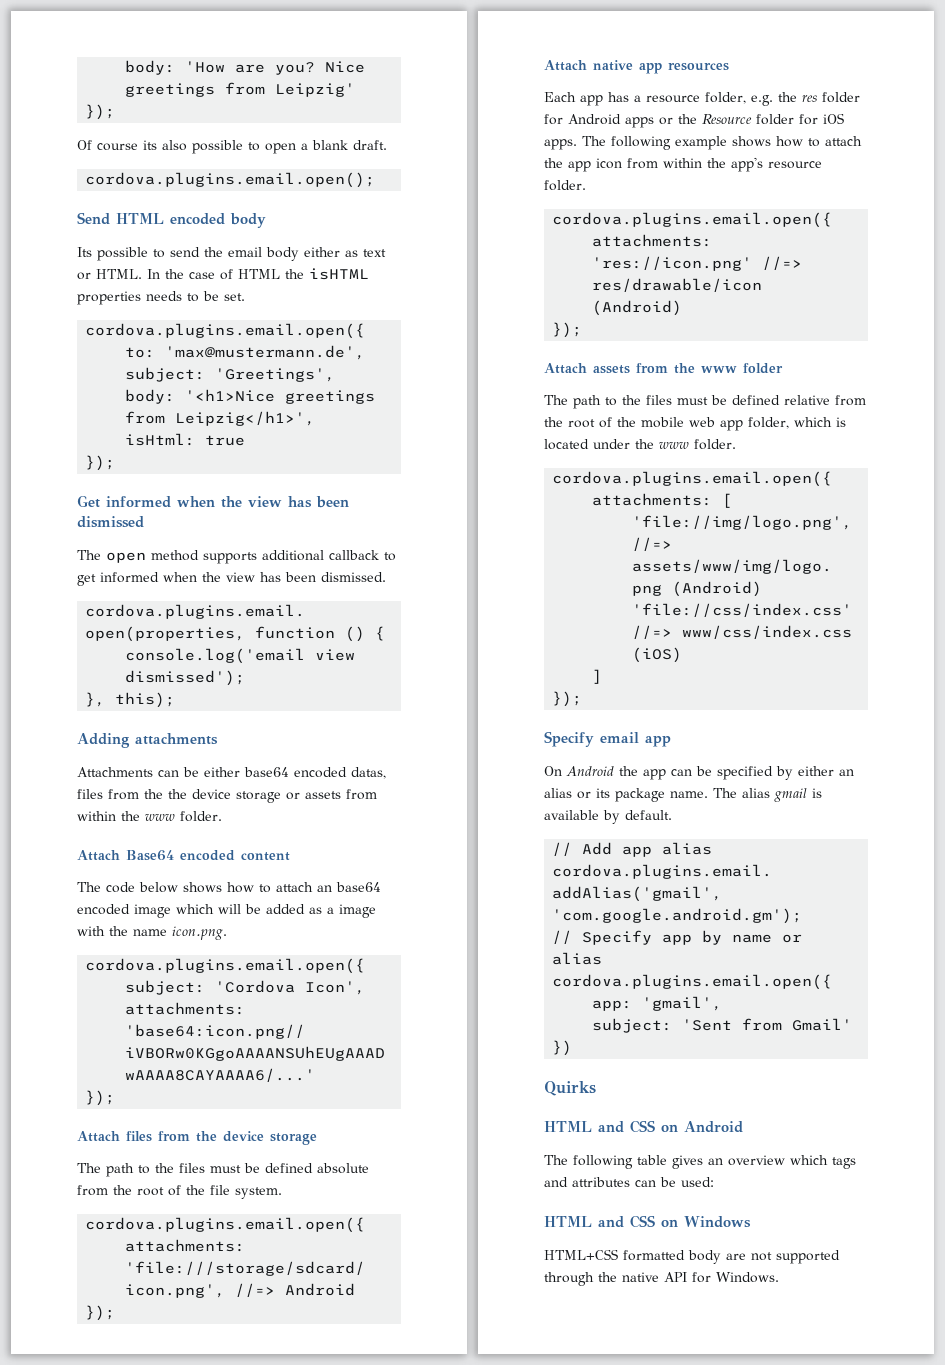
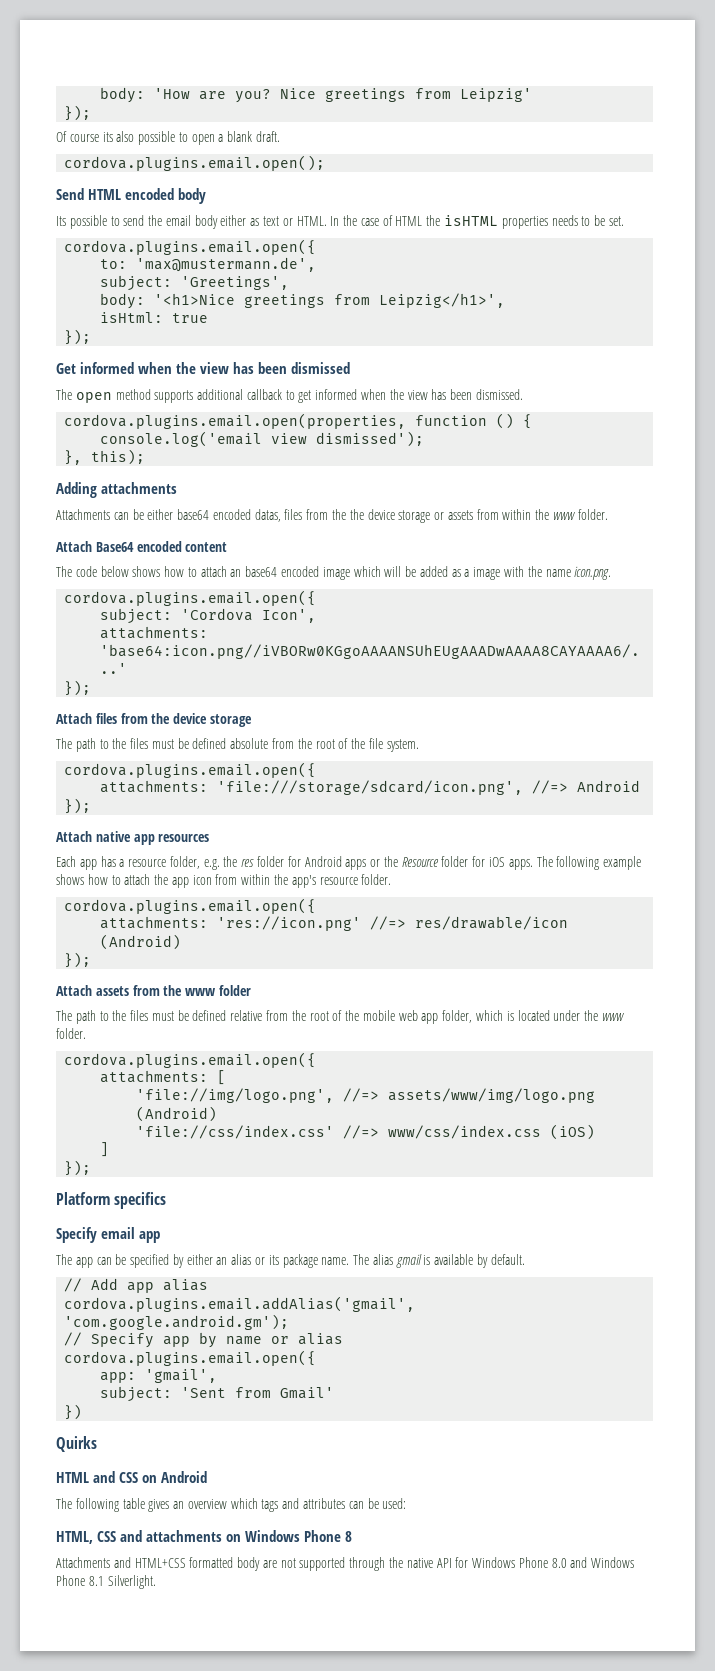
+ Platform specifics
- On Android the app can be specified by either an alias or its package name.
+ The app can be specified by either an alias or its package name.
- HTML and CSS on Windows
- HTML+CSS formatted body are not supported through the native API for Windows.
+ HTML, CSS and attachments on Windows Phone 8
+ Attachments and HTML+CSS formatted body are not supported through the native API for Windows Phone 8.0 and Windows Phone 8.1 Silverlight.

